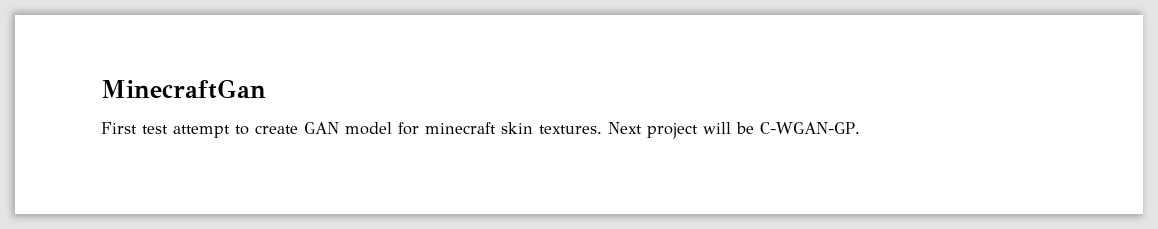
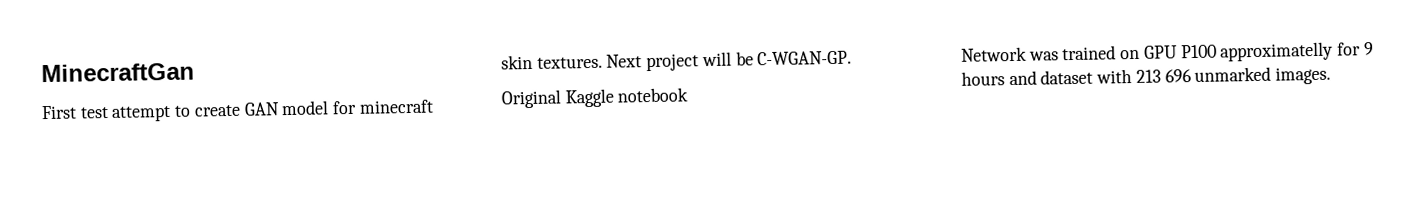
+ Original Kaggle notebook
+ Network was trained on GPU P100 approximatelly for 9 hours and dataset with 213 696 unmarked images.

